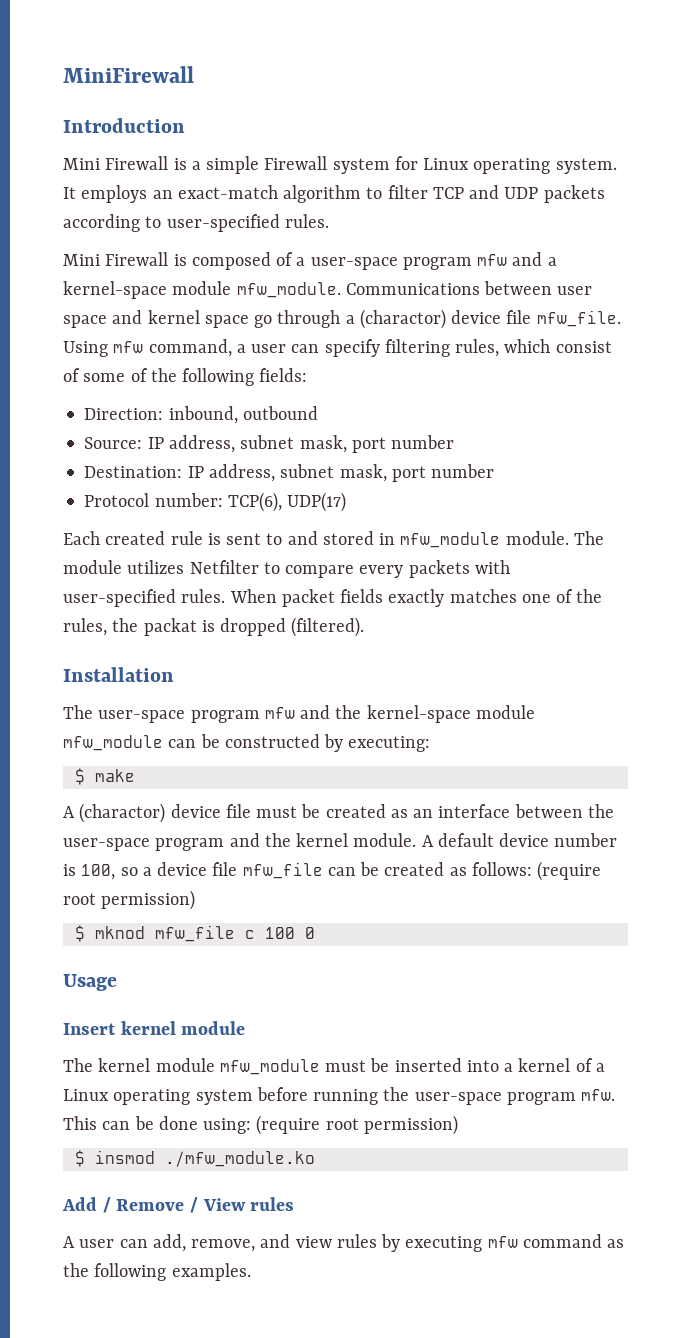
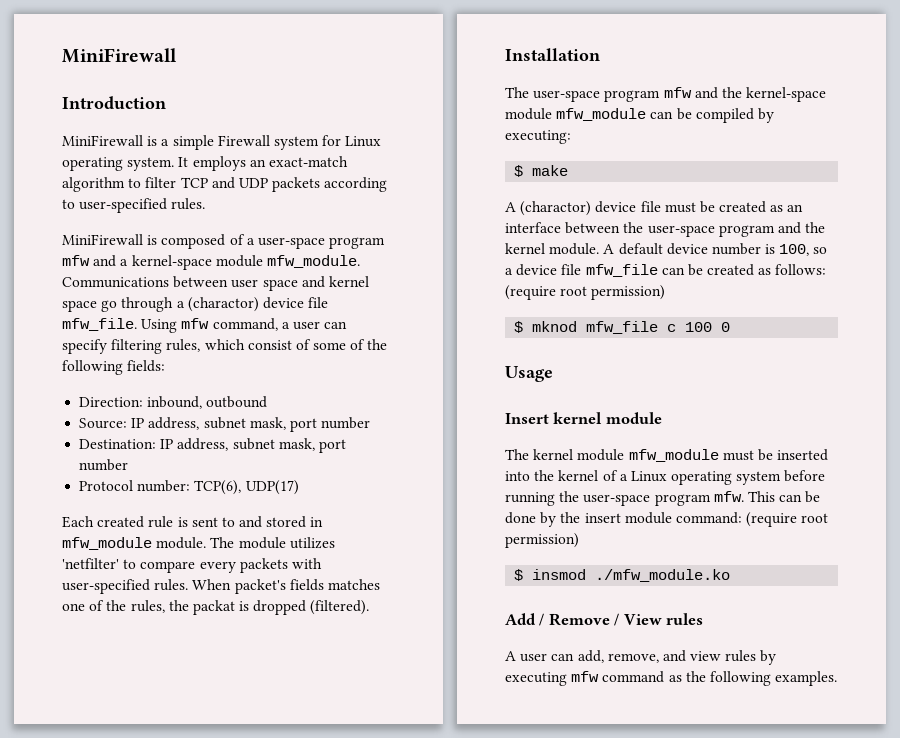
- Mini Firewall is a simple Firewall system for Linux operating system.
+ MiniFirewall is a simple Firewall system for Linux operating system.
- Mini Firewall is composed of a user-space program mfw and a kernel-space module mfw_module.
+ MiniFirewall is composed of a user-space program mfw and a kernel-space module mfw_module.
- The module utilizes Netfilter to compare every packets with user-specified rules.
+ The module utilizes 'netfilter' to compare every packets with user-specified rules.
- When packet fields exactly matches one of the rules, the packat is dropped (filtered).
+ When packet's fields matches one of the rules, the packat is dropped (filtered).
- The user-space program mfw and the kernel-space module mfw_module can be constructed by executing:
+ The user-space program mfw and the kernel-space module mfw_module can be compiled by executing:
- The kernel module mfw_module must be inserted into a kernel of a Linux operating system before running the user-space program mfw.
+ The kernel module mfw_module must be inserted into the kernel of a Linux operating system before running the user-space program mfw.
- This can be done using: (require root permission)
+ This can be done by the insert module command: (require root permission)

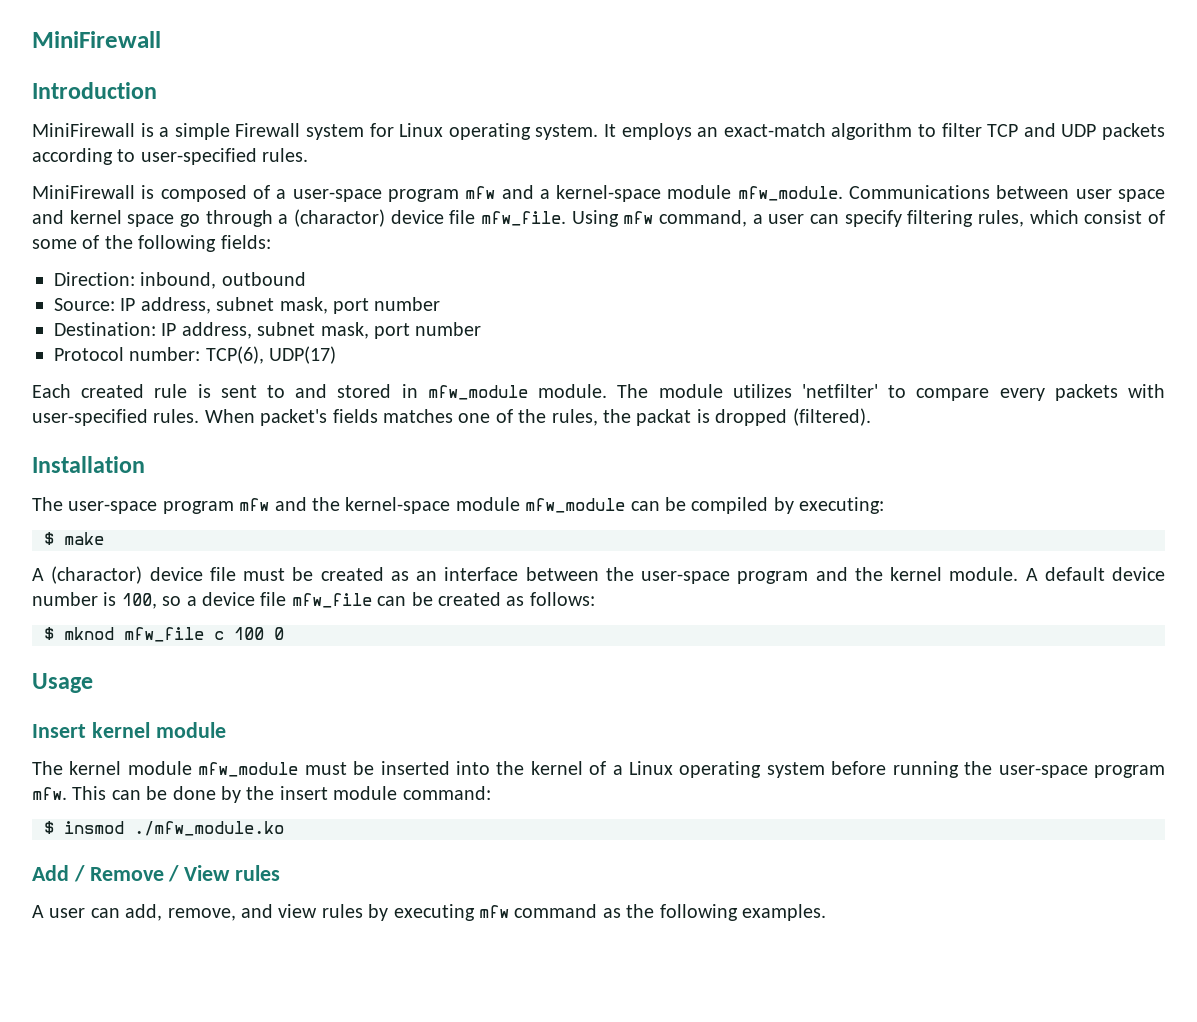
- A default device number is 100, so a device file mfw_file can be created as follows: (require root permission)
+ A default device number is 100, so a device file mfw_file can be created as follows:
- This can be done by the insert module command: (require root permission)
+ This can be done by the insert module command:

